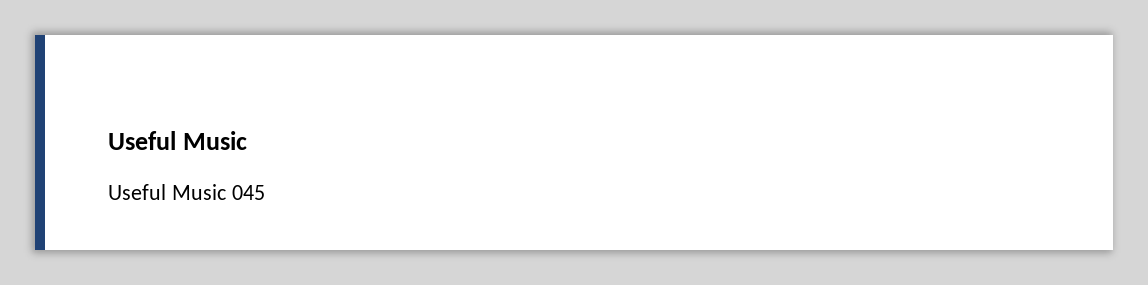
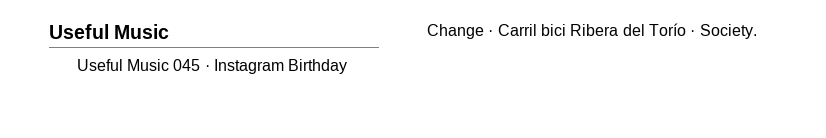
- Useful Music 045
+ Useful Music 045 · Instagram Birthday Change · Carril bici Ribera del Torío · Society.

